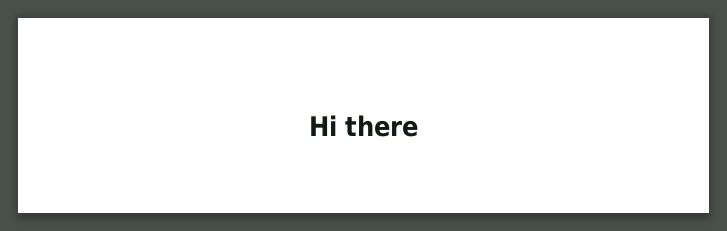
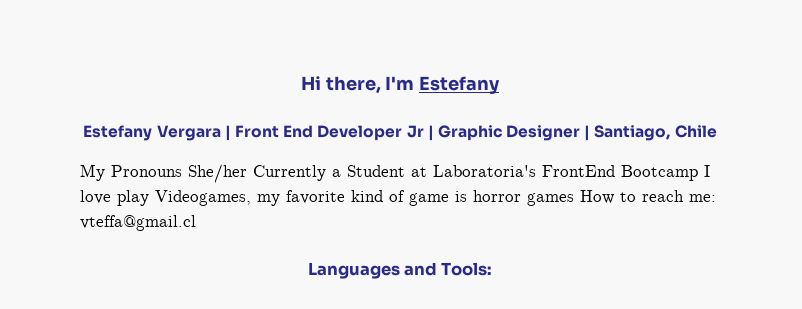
- Hi there
+ Hi there, I'm Estefany
+ Estefany Vergara | Front End Developer Jr | Graphic Designer | Santiago, Chile
+ My Pronouns She/her Currently a Student at Laboratoria's FrontEnd Bootcamp I love play Videogames, my favorite kind of game is horror games How to reach me: vteffa@gmail.cl
+ Languages and Tools:

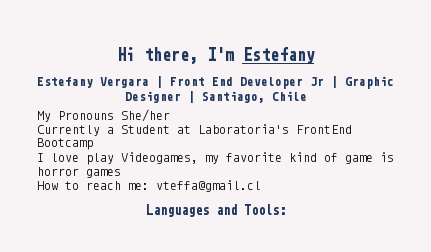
- My Pronouns She/her Currently a Student at Laboratoria's FrontEnd Bootcamp I love play Videogames, my favorite kind of game is horror games How to reach me: vteffa@gmail.cl
+ My Pronouns She/her
+ Currently a Student at Laboratoria's FrontEnd Bootcamp
+ I love play Videogames, my favorite kind of game is horror games
+ How to reach me: vteffa@gmail.cl

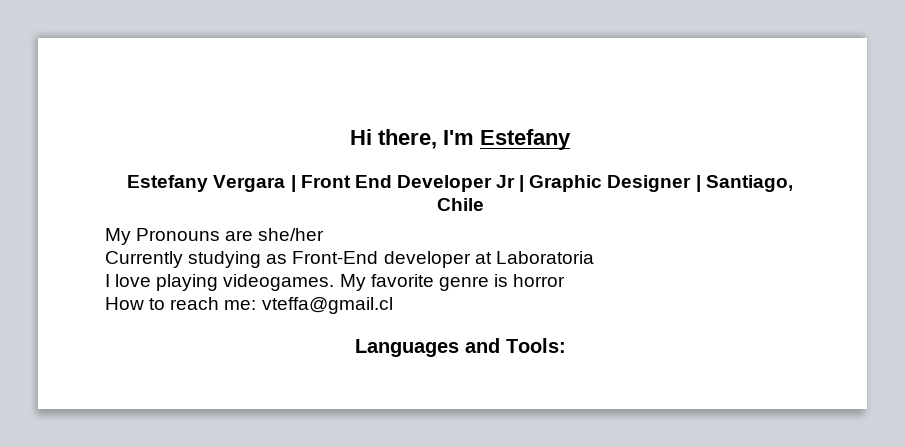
- My Pronouns She/her
+ My Pronouns are she/her
- Currently a Student at Laboratoria's FrontEnd Bootcamp
- I love play Videogames, my favorite kind of game is horror games
+ Currently studying as Front-End developer at Laboratoria
+ I love playing videogames. My favorite genre is horror

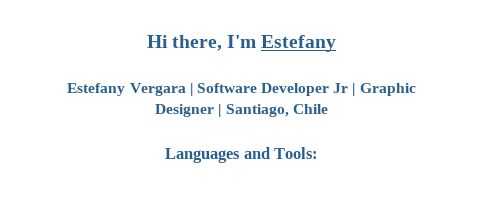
- Estefany Vergara | Front End Developer Jr | Graphic Designer | Santiago, Chile
+ Estefany Vergara | Software Developer Jr | Graphic Designer | Santiago, Chile
- My Pronouns are she/her
- Currently studying as Front-End developer at Laboratoria
- I love playing videogames. My favorite genre is horror
- How to reach me: vteffa@gmail.cl

